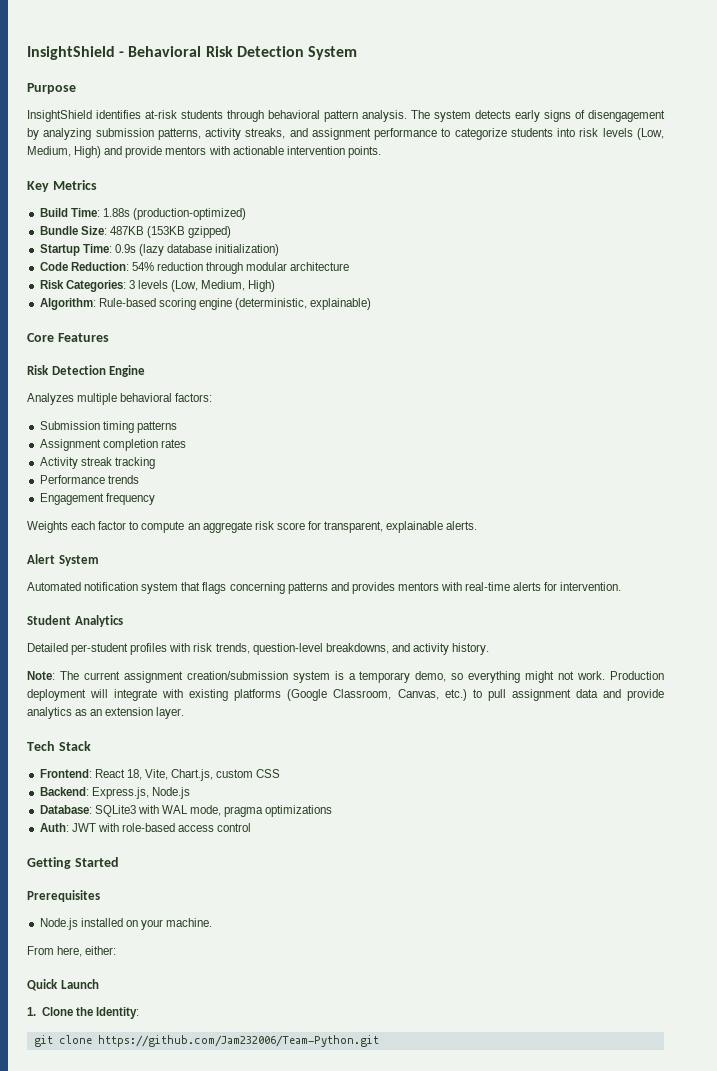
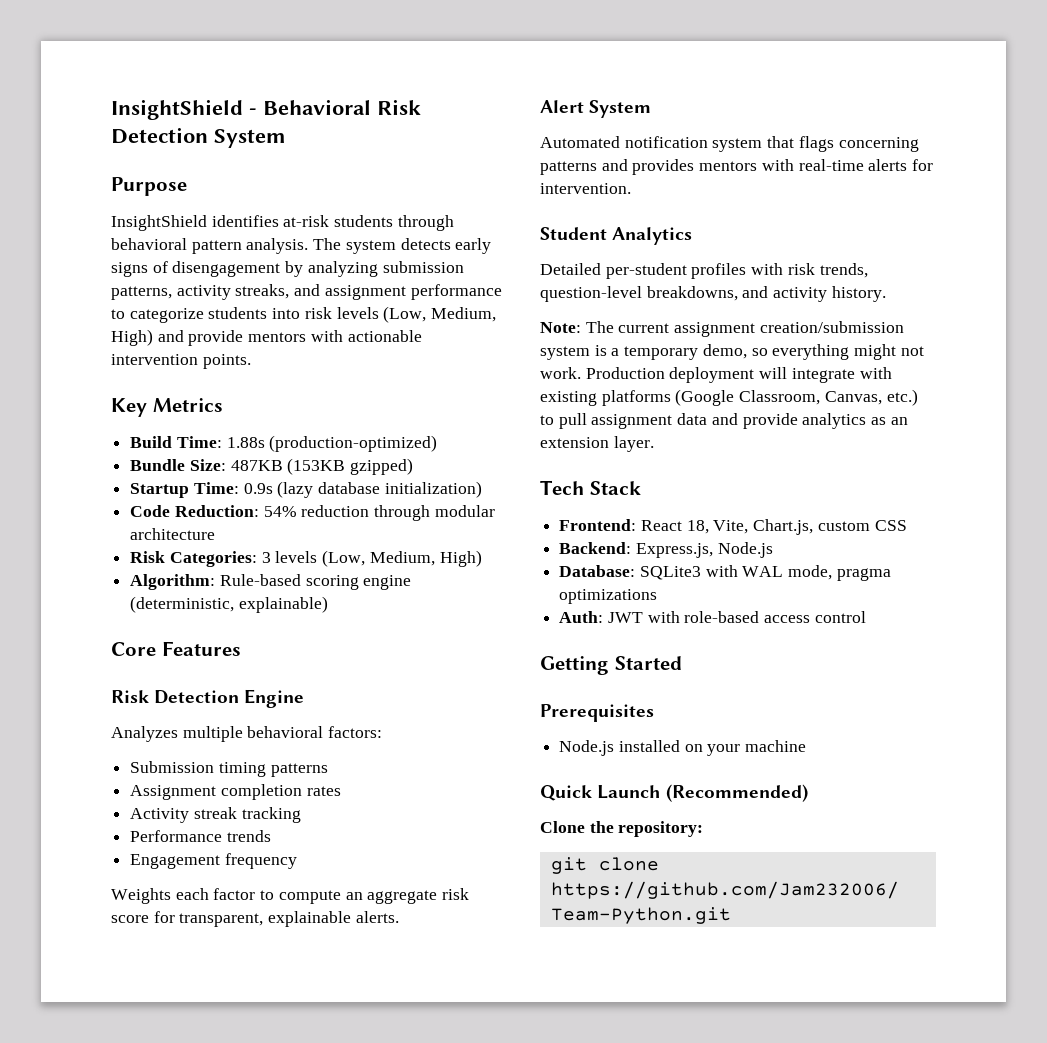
- Node.js installed on your machine.
- From here, either:
+ Node.js installed on your machine
- Quick Launch
- 1. Clone the Identity:
+ Quick Launch (Recommended)
+ Clone the repository:

